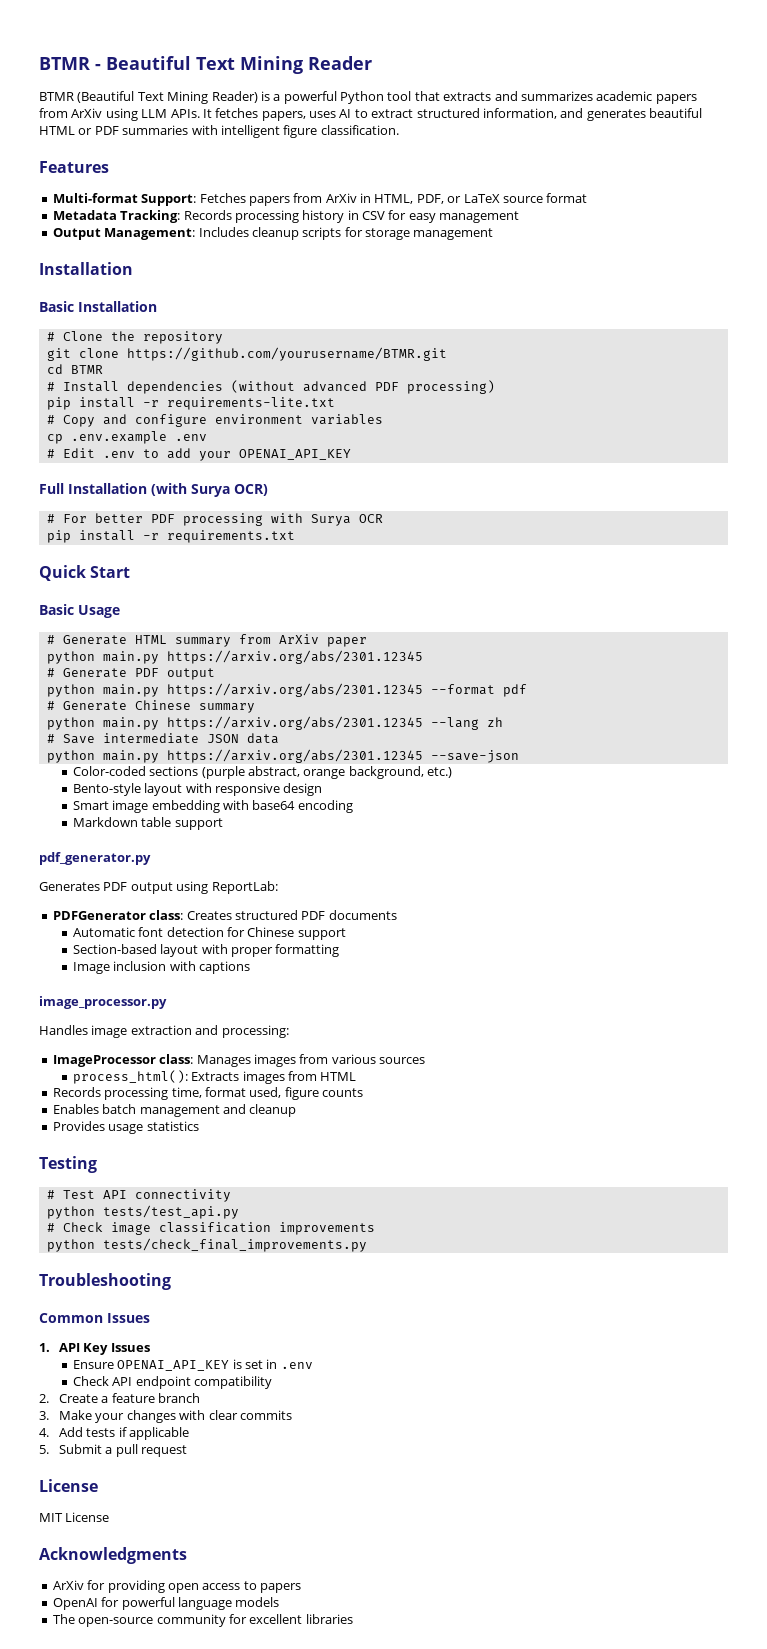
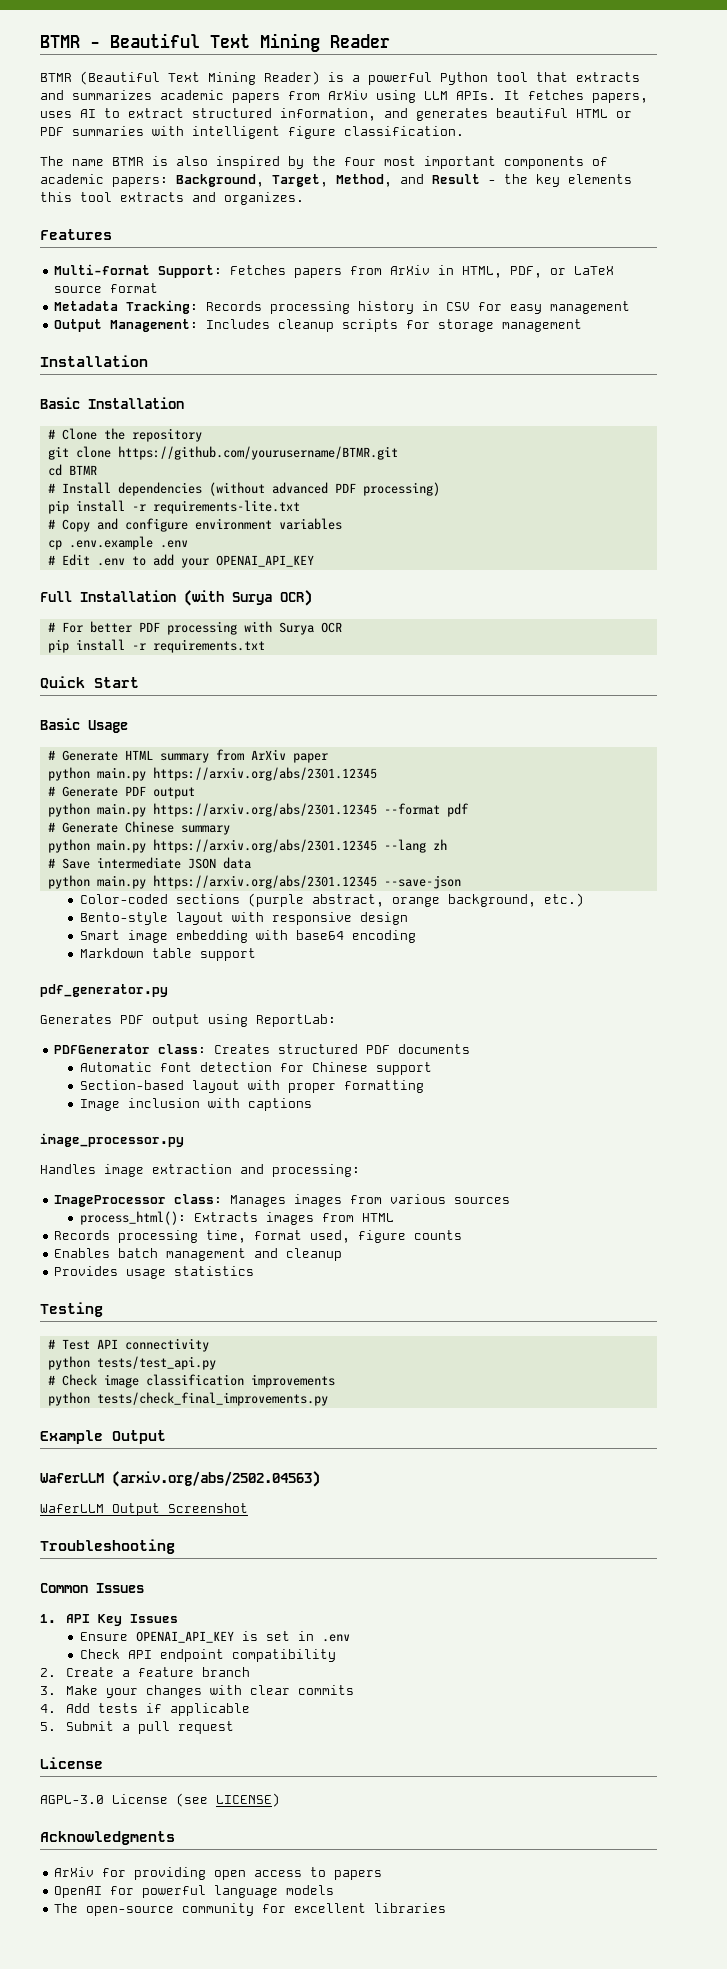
+ The name BTMR is also inspired by the four most important components of academic papers: Background, Target, Method, and Result - the key elements this tool extracts and organizes.
+ Example Output
+ WaferLLM (arxiv.org/abs/2502.04563)
+ WaferLLM Output Screenshot
- MIT License
+ AGPL-3.0 License (see LICENSE)

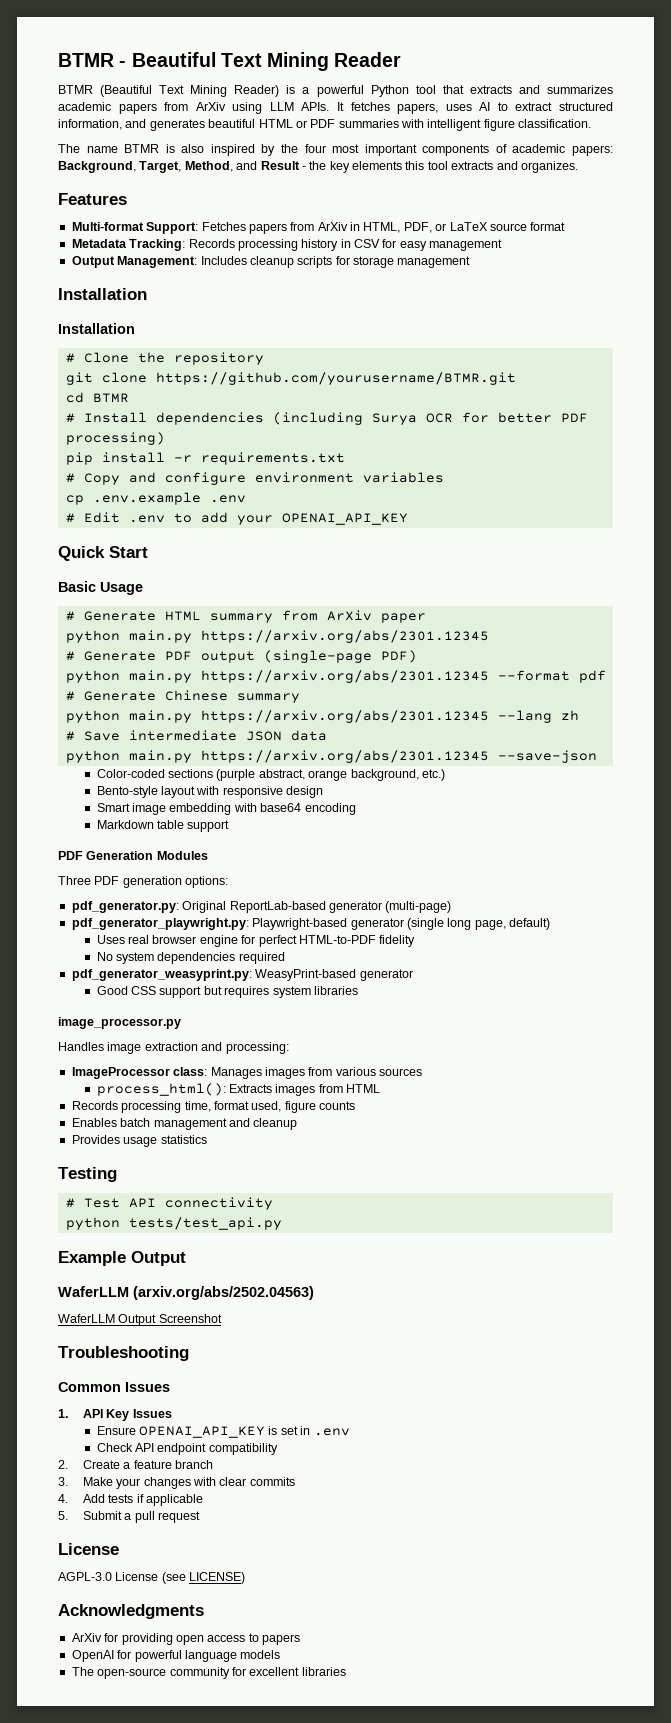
  Output Management: Includes cleanup scripts for storage management
  Installation
- Basic Installation
+ Installation
- # Install dependencies (without advanced PDF processing)
+ # Install dependencies (including Surya OCR for better PDF processing)
- pip install -r requirements-lite.txt
+ pip install -r requirements.txt
- Full Installation (with Surya OCR)
- # For better PDF processing with Surya OCR
- pip install -r requirements.txt
- # Generate PDF output
+ # Generate PDF output (single-page PDF)
- pdf_generator.py
- Generates PDF output using ReportLab:
- PDFGenerator class: Creates structured PDF documents
- Automatic font detection for Chinese support
- Section-based layout with proper formatting
- Image inclusion with captions
+ PDF Generation Modules
+ Three PDF generation options:
+ pdf_generator.py: Original ReportLab-based generator (multi-page)
+ pdf_generator_playwright.py: Playwright-based generator (single long page, default)
+ Uses real browser engine for perfect HTML-to-PDF fidelity
+ No system dependencies required
+ pdf_generator_weasyprint.py: WeasyPrint-based generator
+ Good CSS support but requires system libraries
- # Check image classification improvements
- python tests/check_final_improvements.py

